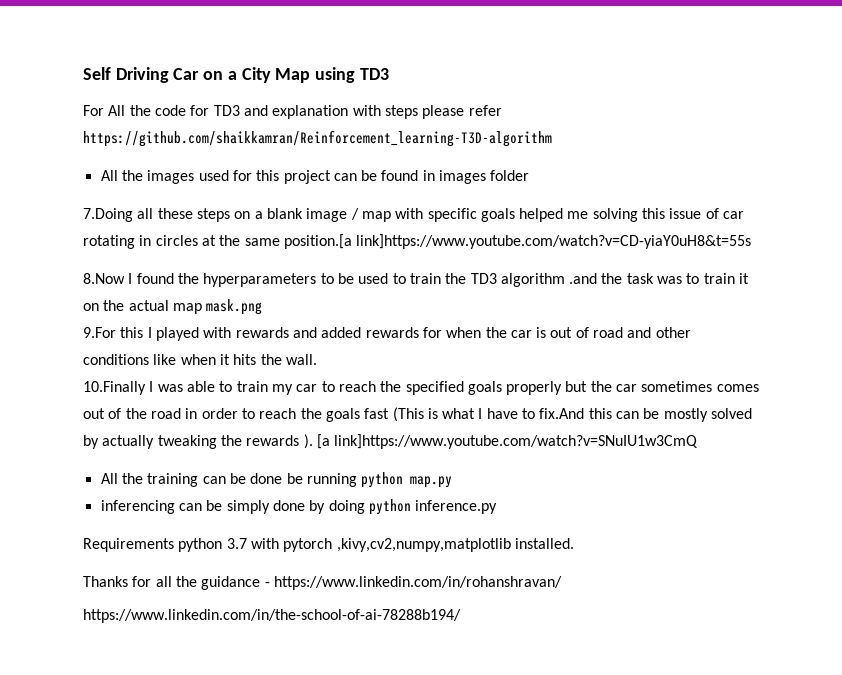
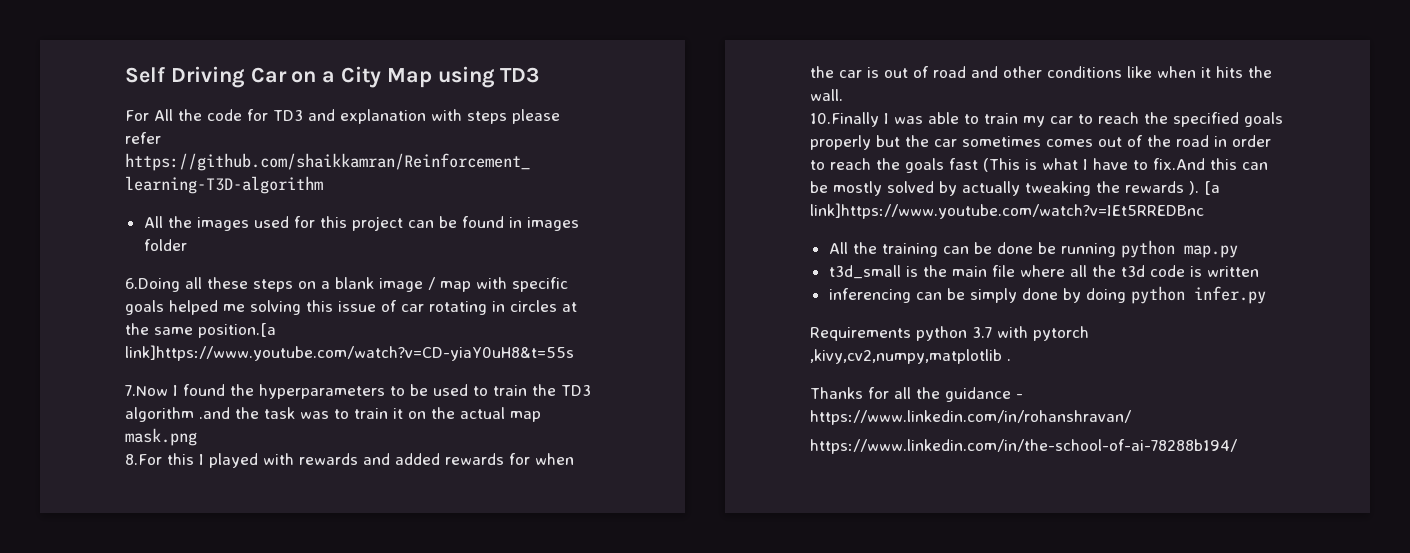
- 7.Doing all these steps on a blank image / map with specific goals helped me solving this issue of car rotating in circles at the same position.[a link]https://www.youtube.com/watch?v=CD-yiaY0uH8&t=55s
+ 6.Doing all these steps on a blank image / map with specific goals helped me solving this issue of car rotating in circles at the same position.[a link]https://www.youtube.com/watch?v=CD-yiaY0uH8&t=55s
- 8.Now I found the hyperparameters to be used to train the TD3 algorithm .and the task was to train it on the actual map mask.png
+ 7.Now I found the hyperparameters to be used to train the TD3 algorithm .and the task was to train it on the actual map mask.png
- 9.For this I played with rewards and added rewards for when the car is out of road and other conditions like when it hits the wall.
+ 8.For this I played with rewards and added rewards for when the car is out of road and other conditions like when it hits the wall.
- [a link]https://www.youtube.com/watch?v=SNuIU1w3CmQ
+ [a link]https://www.youtube.com/watch?v=IEt5RREDBnc
+ t3d_small is the main file where all the t3d code is written
- inferencing can be simply done by doing python inference.py
+ inferencing can be simply done by doing python infer.py
- Requirements python 3.7 with pytorch ,kivy,cv2,numpy,matplotlib installed.
+ Requirements python 3.7 with pytorch ,kivy,cv2,numpy,matplotlib .

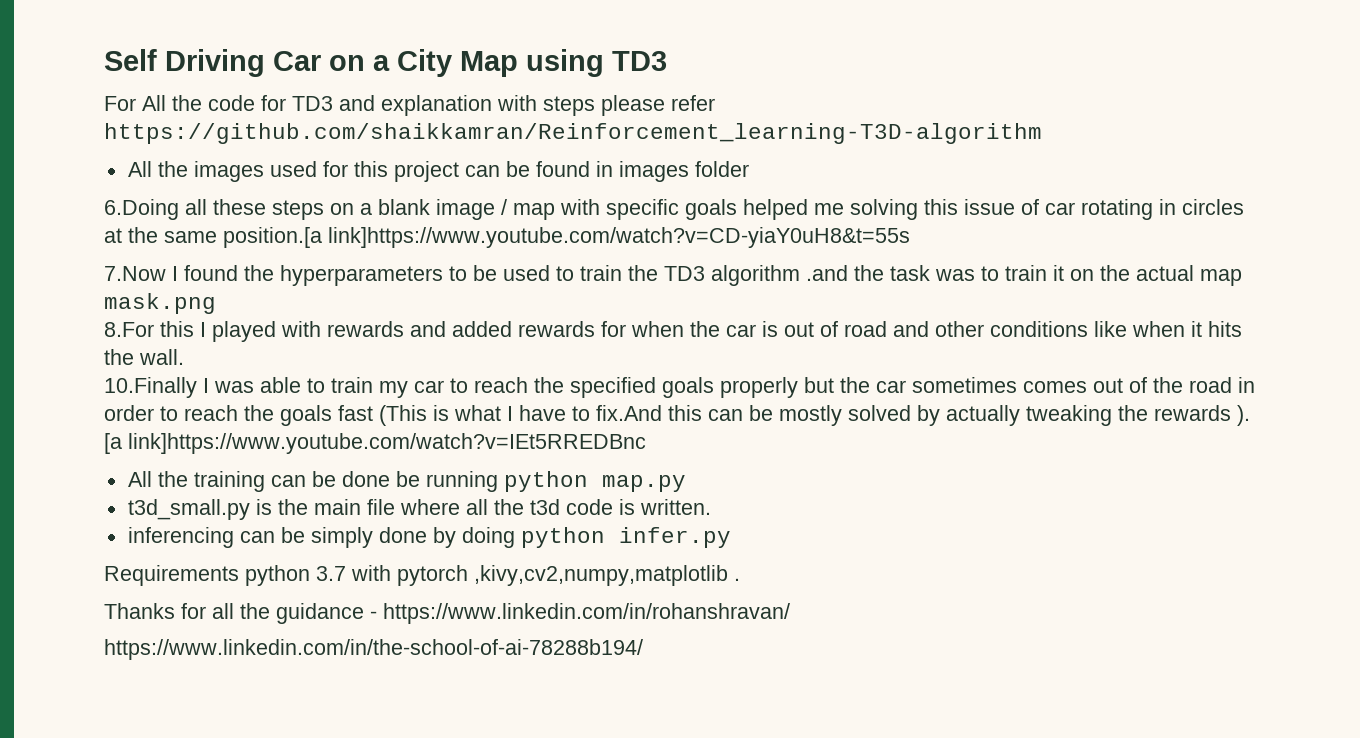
- t3d_small is the main file where all the t3d code is written
+ t3d_small.py is the main file where all the t3d code is written.

